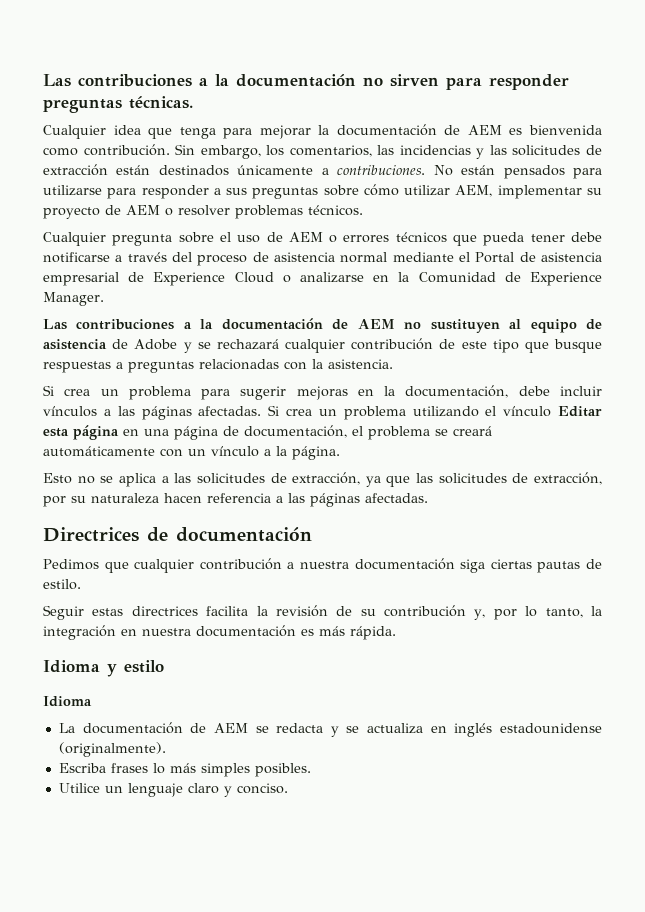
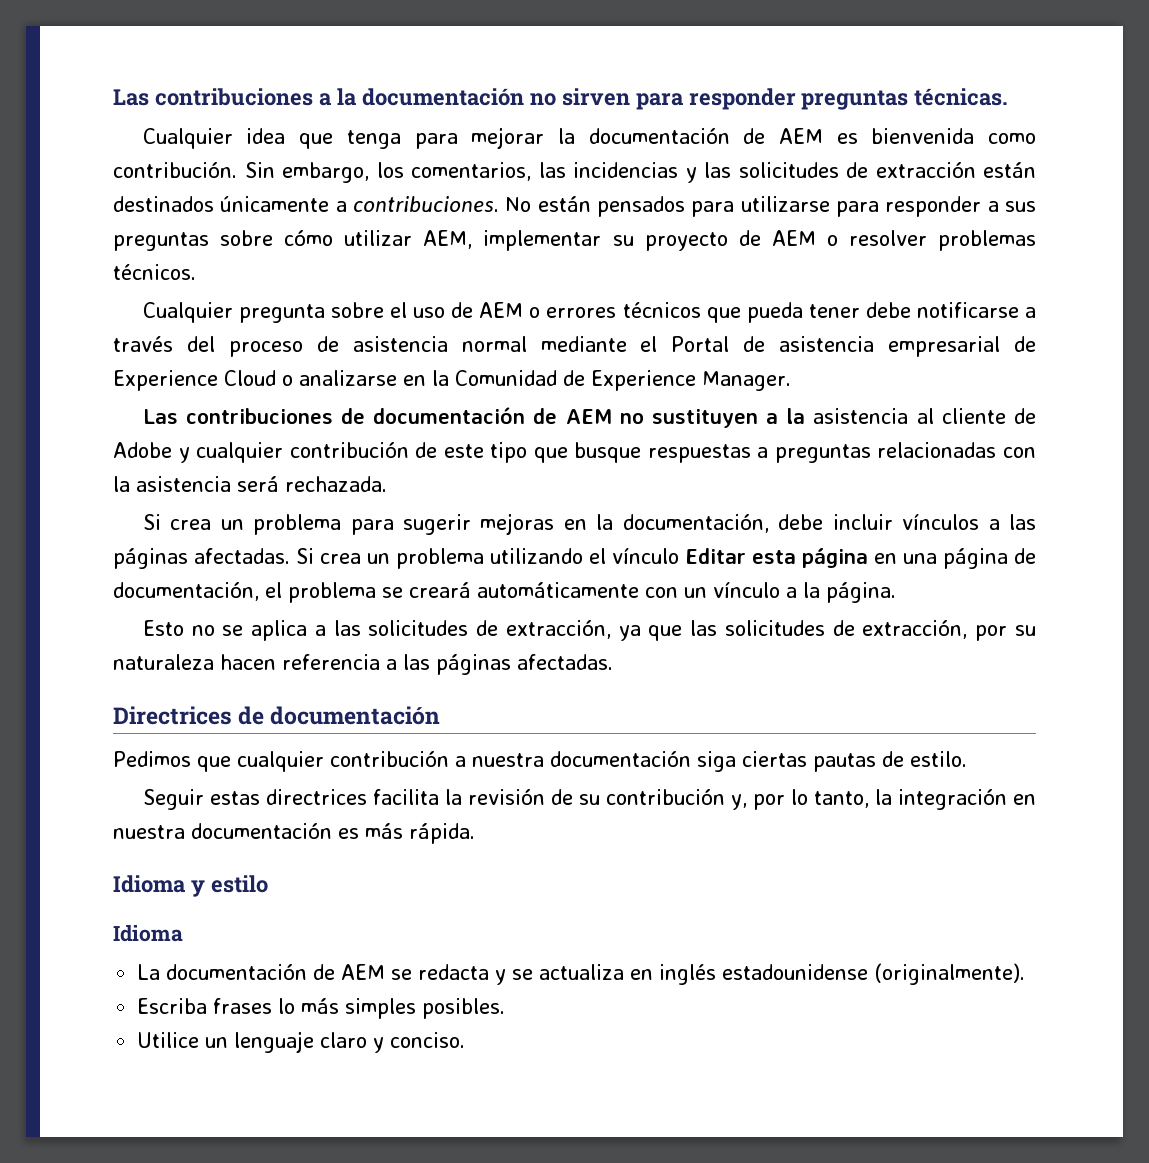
- Las contribuciones a la documentación de AEM no sustituyen al equipo de asistencia de Adobe y se rechazará cualquier contribución de este tipo que busque respuestas a preguntas relacionadas con la asistencia.
+ Las contribuciones de documentación de AEM no sustituyen a la asistencia al cliente de Adobe y cualquier contribución de este tipo que busque respuestas a preguntas relacionadas con la asistencia será rechazada.

